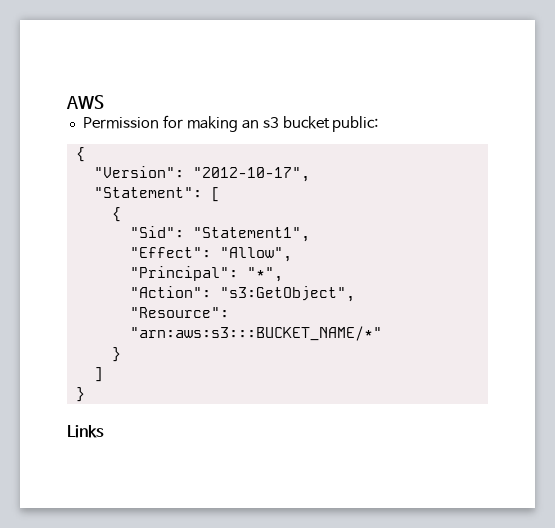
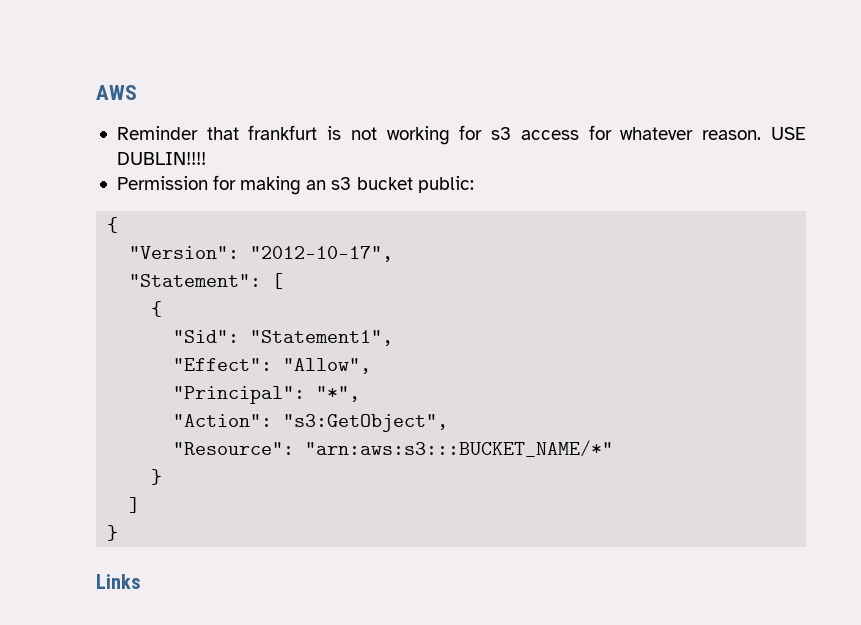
+ Reminder that frankfurt is not working for s3 access for whatever reason. USE DUBLIN!!!!

